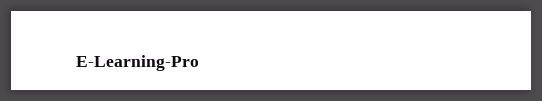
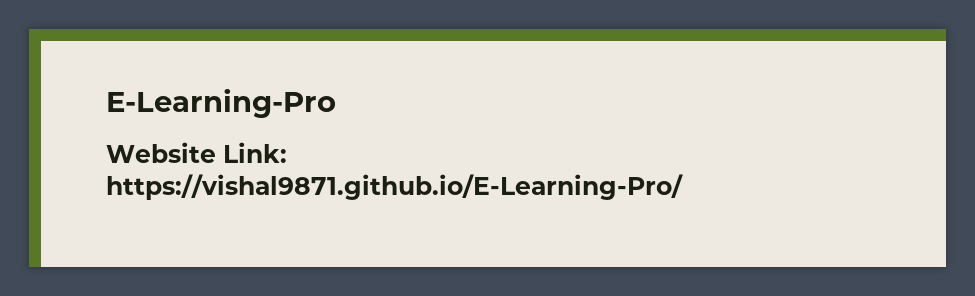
+ Website Link: https://vishal9871.github.io/E-Learning-Pro/

